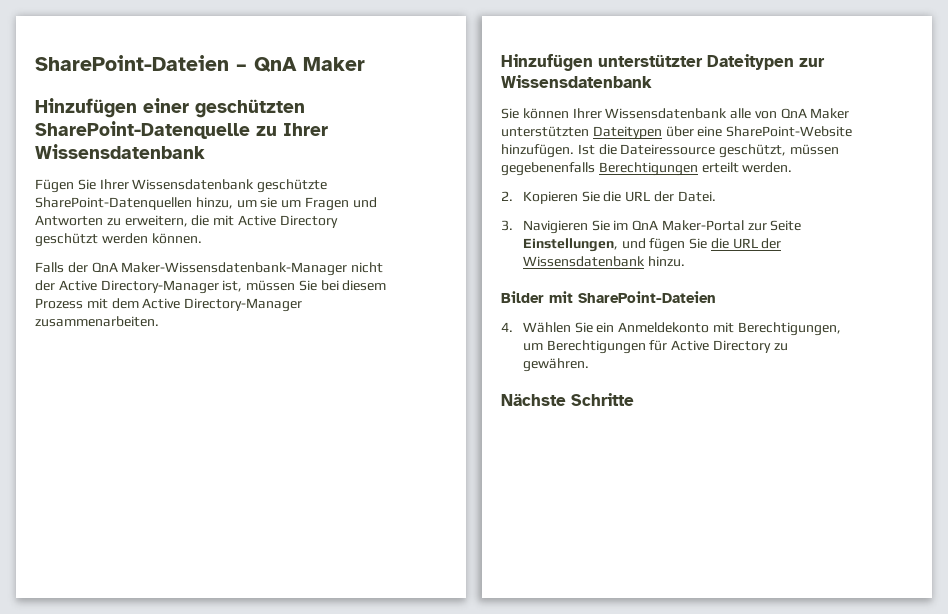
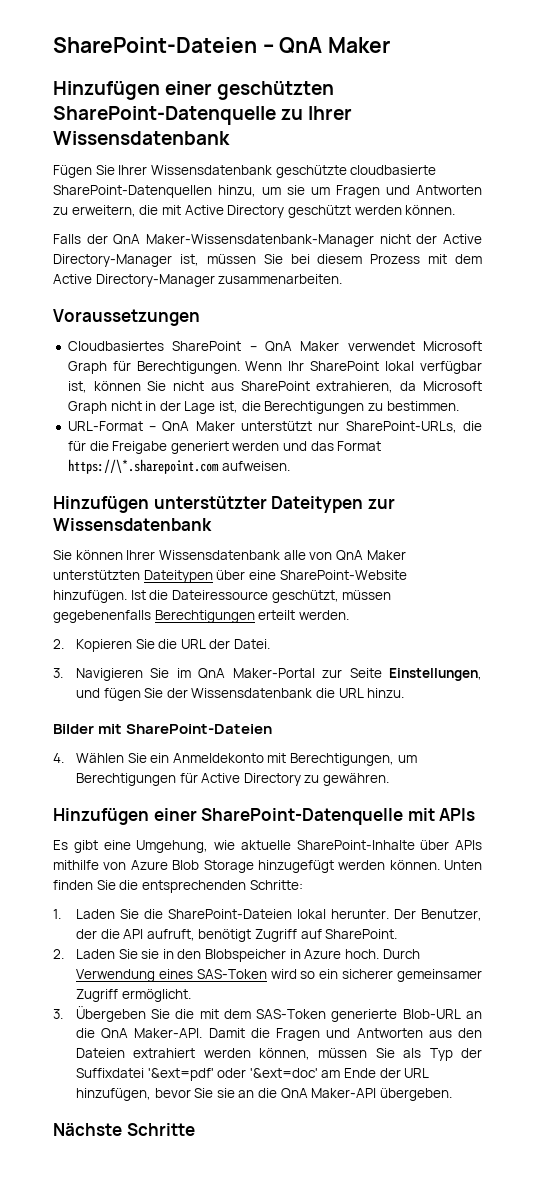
- Fügen Sie Ihrer Wissensdatenbank geschützte SharePoint-Datenquellen hinzu, um sie um Fragen und Antworten zu erweitern, die mit Active Directory geschützt werden können.
+ Fügen Sie Ihrer Wissensdatenbank geschützte cloudbasierte SharePoint-Datenquellen hinzu, um sie um Fragen und Antworten zu erweitern, die mit Active Directory geschützt werden können.
+ Voraussetzungen
+ Cloudbasiertes SharePoint – QnA Maker verwendet Microsoft Graph für Berechtigungen. Wenn Ihr SharePoint lokal verfügbar ist, können Sie nicht aus SharePoint extrahieren, da Microsoft Graph nicht in der Lage ist, die Berechtigungen zu bestimmen.
+ URL-Format – QnA Maker unterstützt nur SharePoint-URLs, die für die Freigabe generiert werden und das Format https://\*.sharepoint.com aufweisen.
- 3. Navigieren Sie im QnA Maker-Portal zur Seite Einstellungen, und fügen Sie die URL der Wissensdatenbank hinzu.
+ 3. Navigieren Sie im QnA Maker-Portal zur Seite Einstellungen, und fügen Sie der Wissensdatenbank die URL hinzu.
+ Hinzufügen einer SharePoint-Datenquelle mit APIs
+ Es gibt eine Umgehung, wie aktuelle SharePoint-Inhalte über APIs mithilfe von Azure Blob Storage hinzugefügt werden können. Unten finden Sie die entsprechenden Schritte:
+ 1. Laden Sie die SharePoint-Dateien lokal herunter. Der Benutzer, der die API aufruft, benötigt Zugriff auf SharePoint.
+ 2. Laden Sie sie in den Blobspeicher in Azure hoch. Durch Verwendung eines SAS-Token wird so ein sicherer gemeinsamer Zugriff ermöglicht.
+ 3. Übergeben Sie die mit dem SAS-Token generierte Blob-URL an die QnA Maker-API. Damit die Fragen und Antworten aus den Dateien extrahiert werden können, müssen Sie als Typ der Suffixdatei '&ext=pdf' oder '&ext=doc' am Ende der URL hinzufügen, bevor Sie sie an die QnA Maker-API übergeben.

